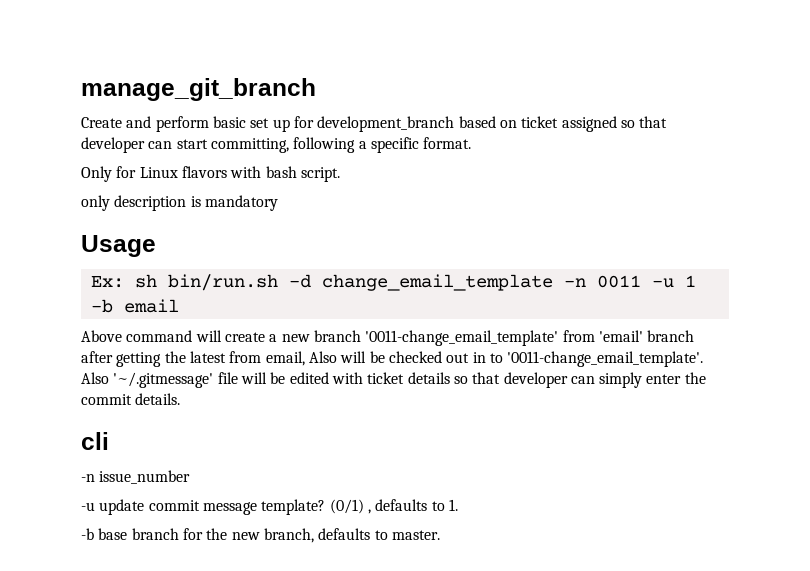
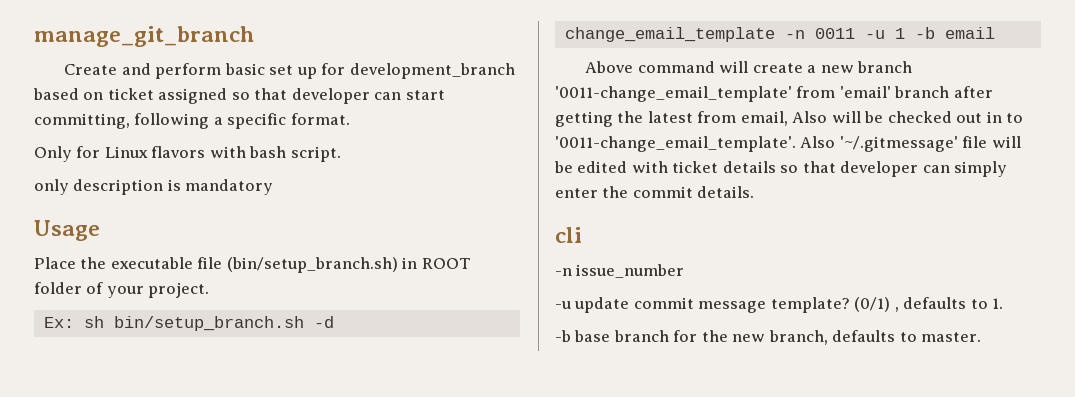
+ Place the executable file (bin/setup_branch.sh) in ROOT folder of your project.
- Ex: sh bin/run.sh -d change_email_template -n 0011 -u 1 -b email
+ Ex: sh bin/setup_branch.sh -d change_email_template -n 0011 -u 1 -b email

